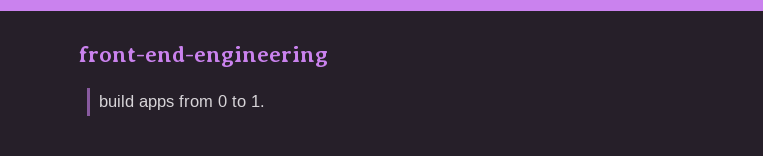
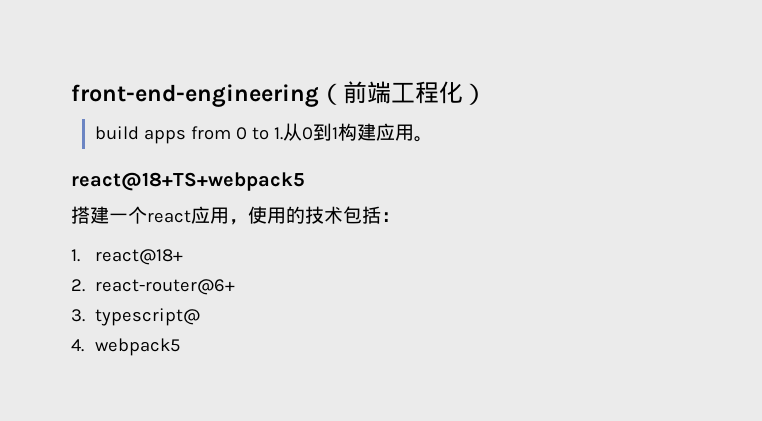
- front-end-engineering
+ front-end-engineering（前端工程化）
- build apps from 0 to 1.
+ build apps from 0 to 1.从0到1构建应用。
+ react@18+TS+webpack5
+ 搭建一个react应用，使用的技术包括：
+ 1. react@18+
+ 2. react-router@6+
+ 3. typescript@
+ 4. webpack5

